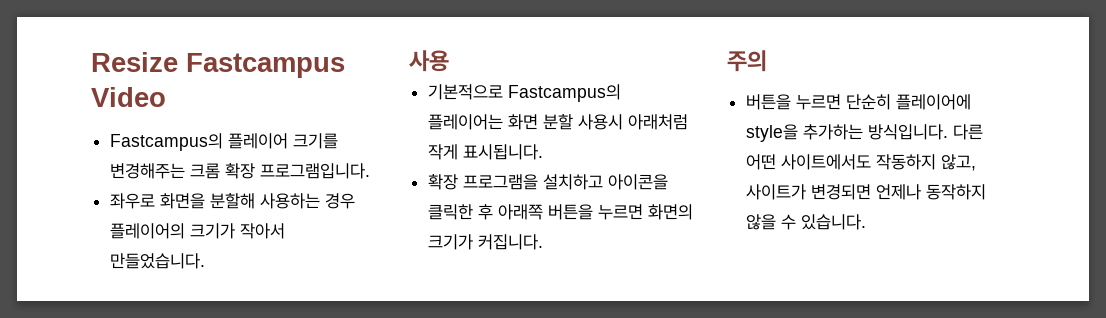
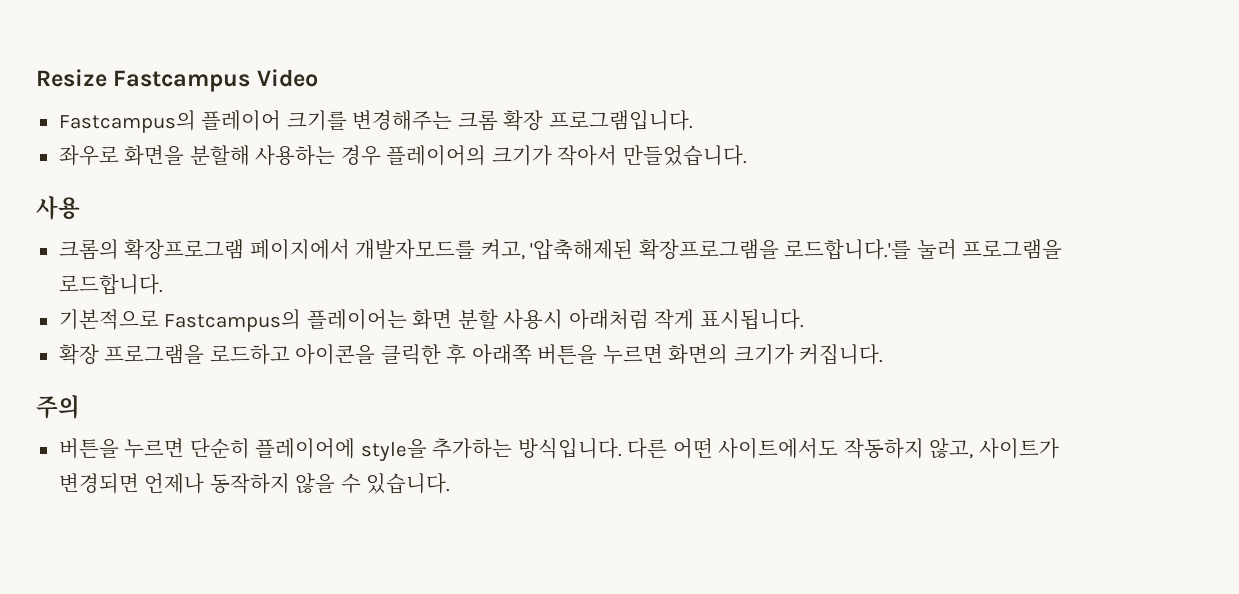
+ 크롬의 확장프로그램 페이지에서 개발자모드를 켜고, '압축해제된 확장프로그램을 로드합니다.'를 눌러 프로그램을 로드합니다.
- 확장 프로그램을 설치하고 아이콘을 클릭한 후 아래쪽 버튼을 누르면 화면의 크기가 커집니다.
+ 확장 프로그램을 로드하고 아이콘을 클릭한 후 아래쪽 버튼을 누르면 화면의 크기가 커집니다.

